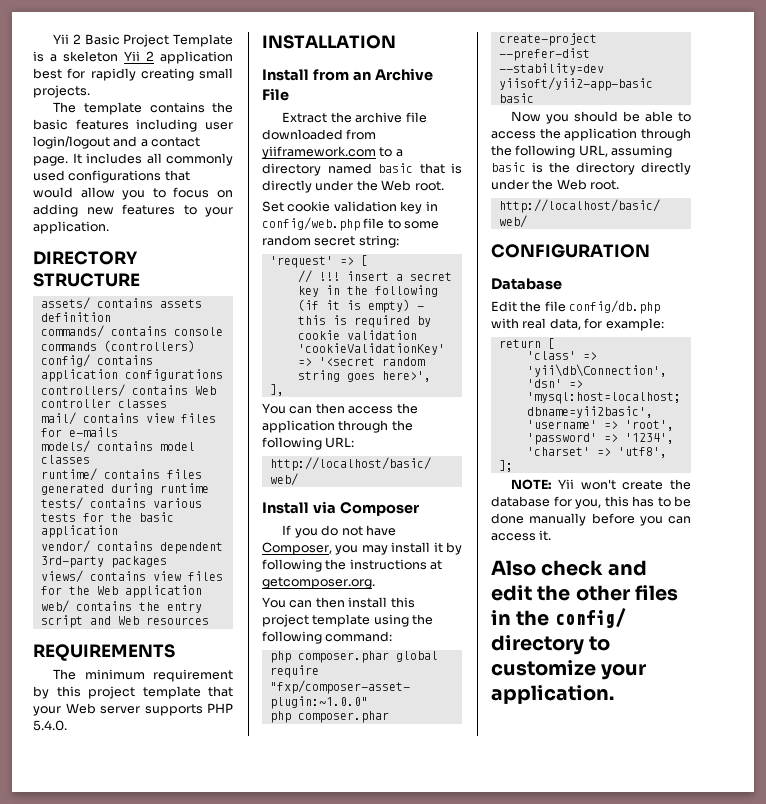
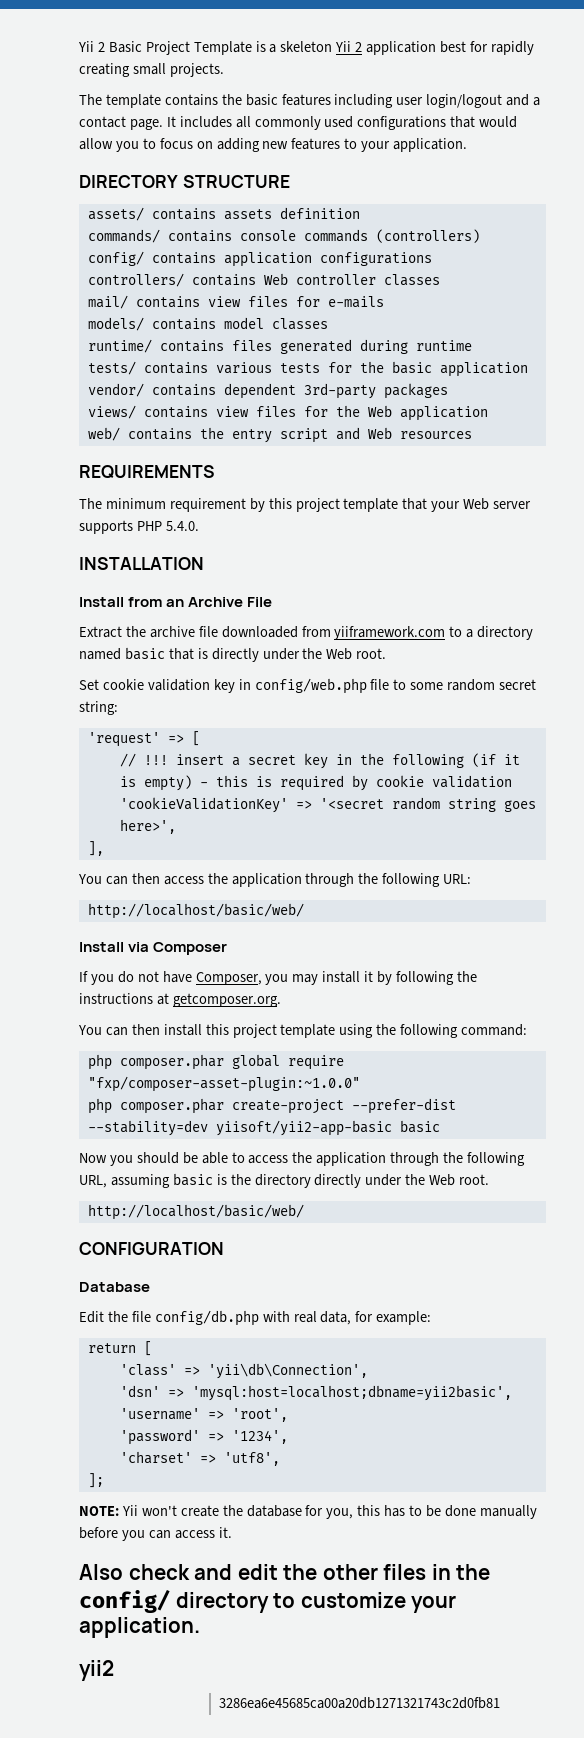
+ yii2
+ 3286ea6e45685ca00a20db1271321743c2d0fb81

